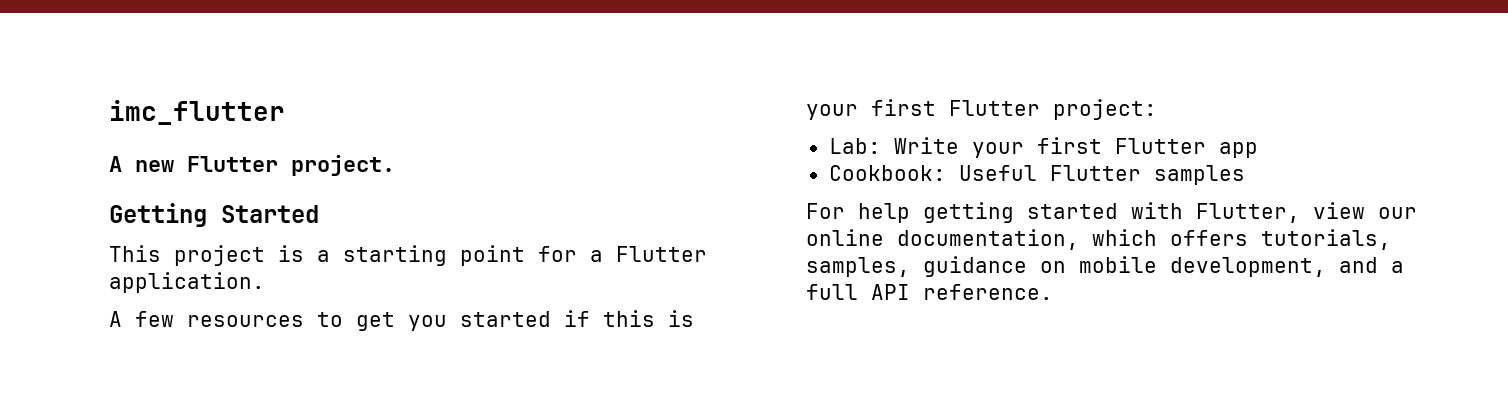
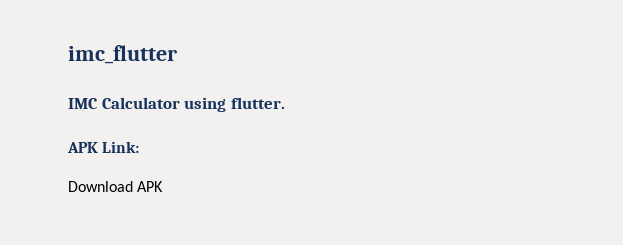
- A new Flutter project.
- Getting Started
- This project is a starting point for a Flutter application.
- A few resources to get you started if this is your first Flutter project:
- Lab: Write your first Flutter app
- Cookbook: Useful Flutter samples
- For help getting started with Flutter, view our online documentation, which offers tutorials, samples, guidance on mobile development, and a full API reference.
+ IMC Calculator using flutter.
+ APK Link:
+ Download APK

